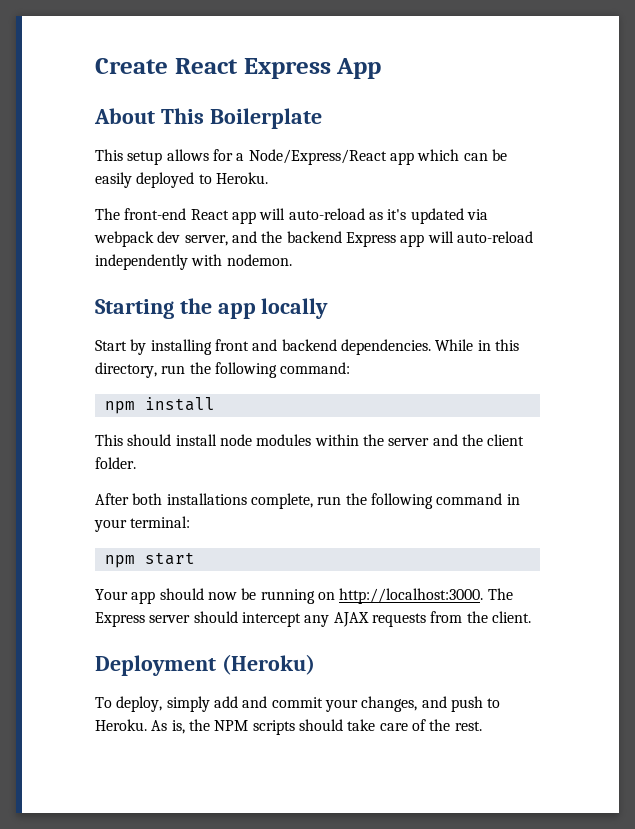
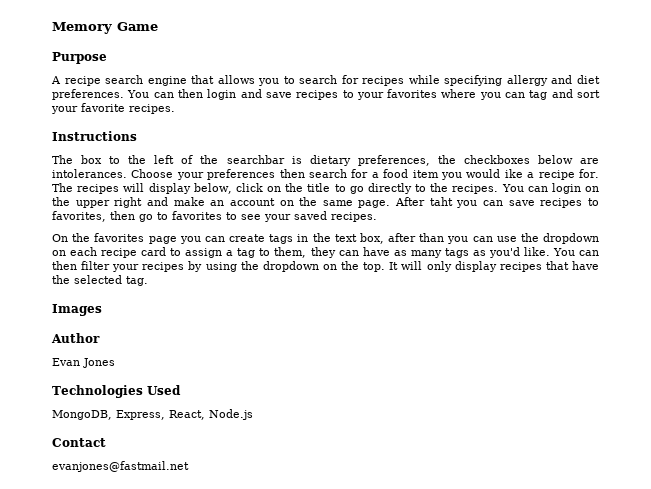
- Create React Express App
- About This Boilerplate
- This setup allows for a Node/Express/React app which can be easily deployed to Heroku.
- The front-end React app will auto-reload as it's updated via webpack dev server, and the backend Express app will auto-reload independently with nodemon.
- Starting the app locally
- Start by installing front and backend dependencies. While in this directory, run the following command:
- npm install
- This should install node modules within the server and the client folder.
- After both installations complete, run the following command in your terminal:
- npm start
- Your app should now be running on http://localhost:3000. The Express server should intercept any AJAX requests from the client.
- Deployment (Heroku)
- To deploy, simply add and commit your changes, and push to Heroku. As is, the NPM scripts should take care of the rest.
+ Memory Game
+ Purpose
+ A recipe search engine that allows you to search for recipes while specifying allergy and diet preferences. You can then login and save recipes to your favorites where you can tag and sort your favorite recipes.
+ Instructions
+ The box to the left of the searchbar is dietary preferences, the checkboxes below are intolerances. Choose your preferences then search for a food item you would ike a recipe for. The recipes will display below, click on the title to go directly to the recipes. You can login on the upper right and make an account on the same page. After taht you can save recipes to favorites, then go to favorites to see your saved recipes.
+ On the favorites page you can create tags in the text box, after than you can use the dropdown on each recipe card to assign a tag to them, they can have as many tags as you'd like. You can then filter your recipes by using the dropdown on the top. It will only display recipes that have the selected tag.
+ Images
+ Author
+ Evan Jones
+ Technologies Used
+ MongoDB, Express, React, Node.js
+ Contact
+ evanjones@fastmail.net

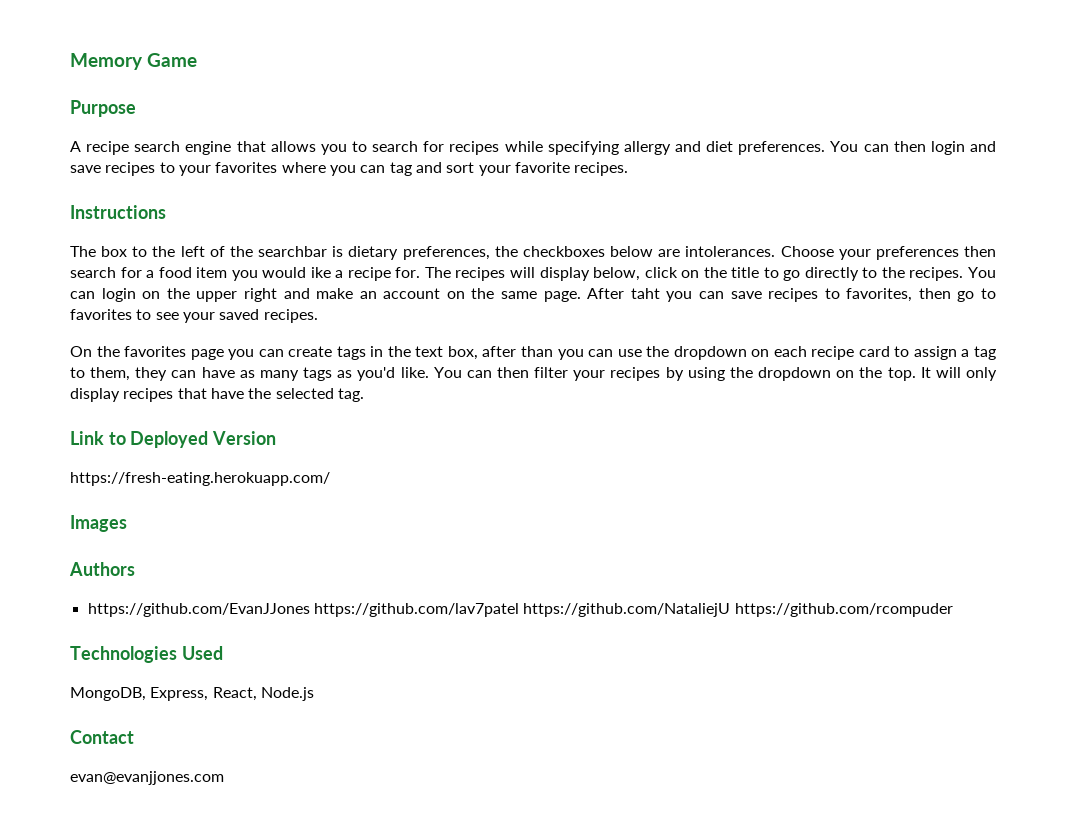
+ Link to Deployed Version
+ https://fresh-eating.herokuapp.com/
  Images
- Author
- Evan Jones
+ Authors
+ https://github.com/EvanJJones https://github.com/lav7patel https://github.com/NataliejU https://github.com/rcompuder
- evanjones@fastmail.net
+ evan@evanjjones.com

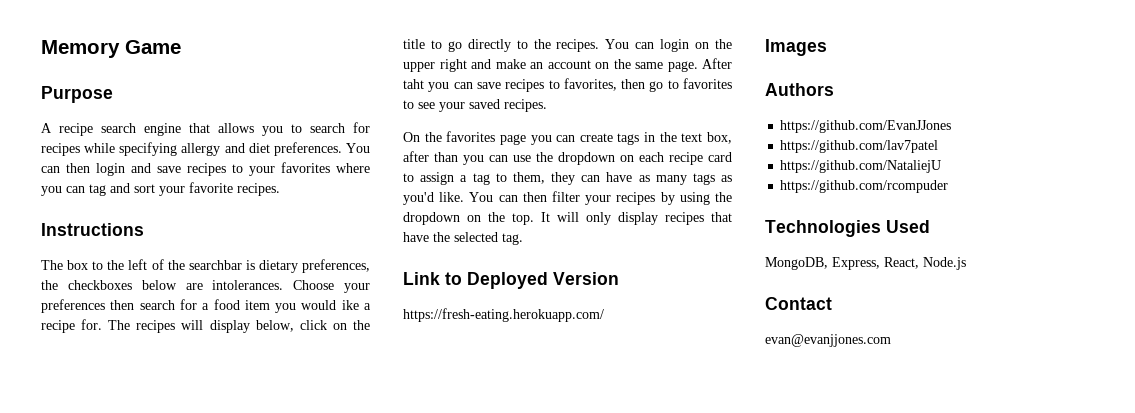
- https://github.com/EvanJJones https://github.com/lav7patel https://github.com/NataliejU https://github.com/rcompuder
+ https://github.com/EvanJJones
+ https://github.com/lav7patel
+ https://github.com/NataliejU
+ https://github.com/rcompuder

